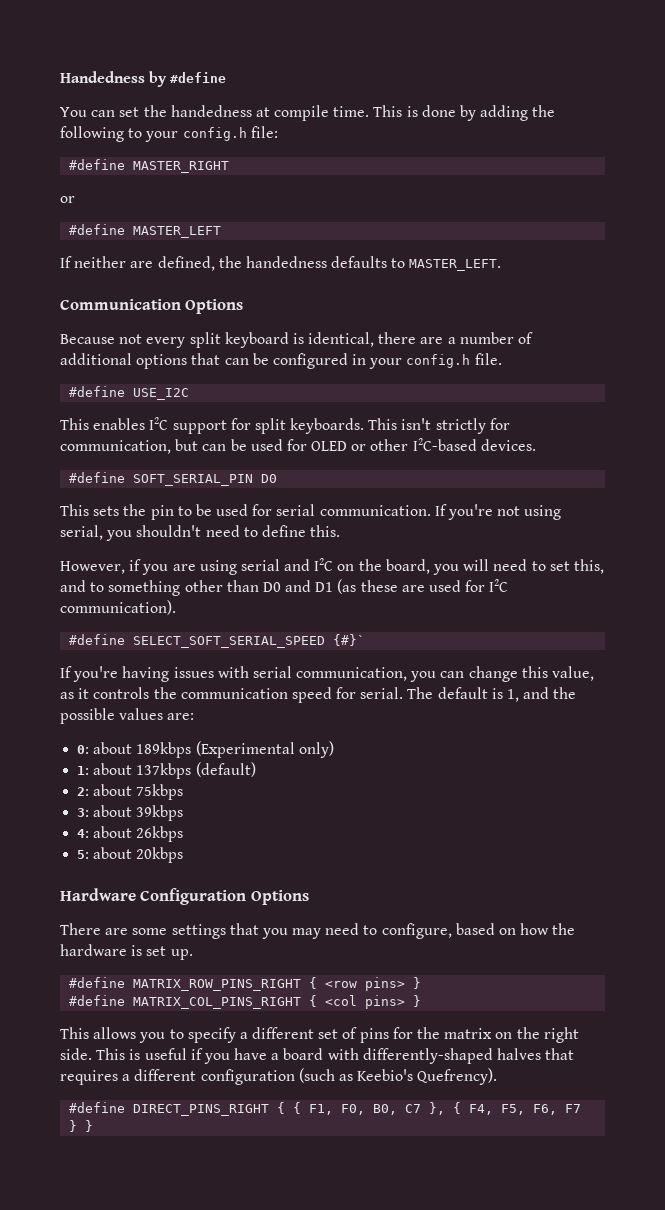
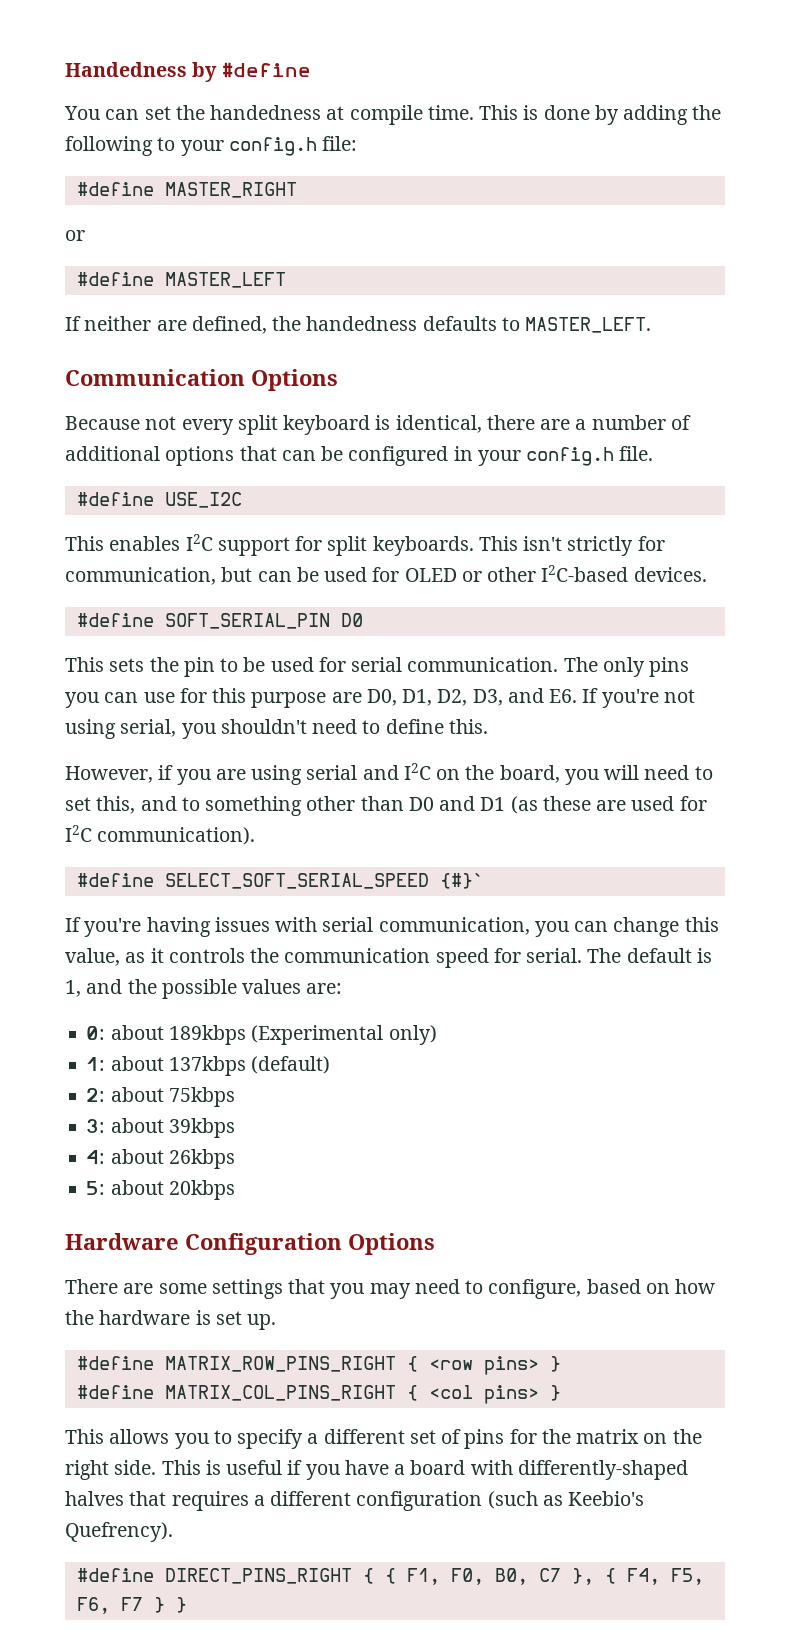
- If you're not using serial, you shouldn't need to define this.
+ The only pins you can use for this purpose are D0, D1, D2, D3, and E6. If you're not using serial, you shouldn't need to define this.

